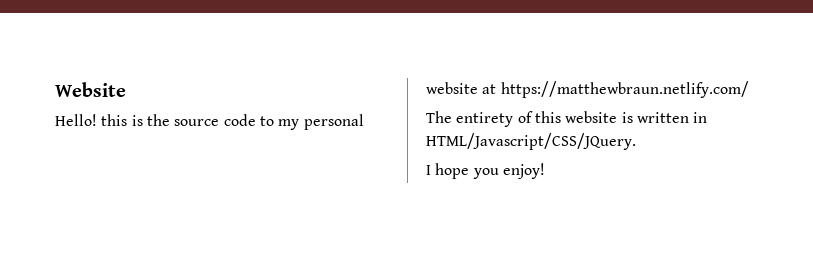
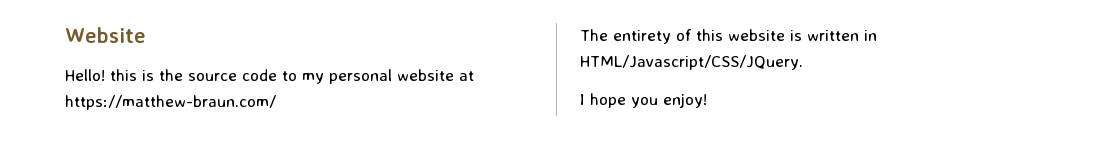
- Hello! this is the source code to my personal website at https://matthewbraun.netlify.com/
+ Hello! this is the source code to my personal website at https://matthew-braun.com/

